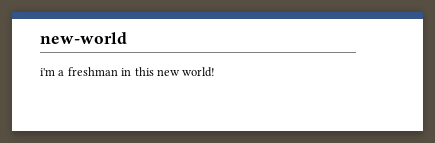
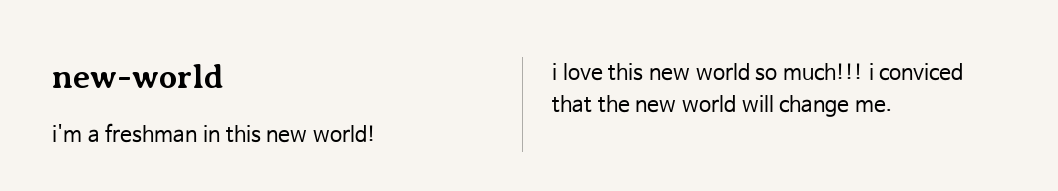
+ i love this new world so much!!! i conviced that the new world will change me.

